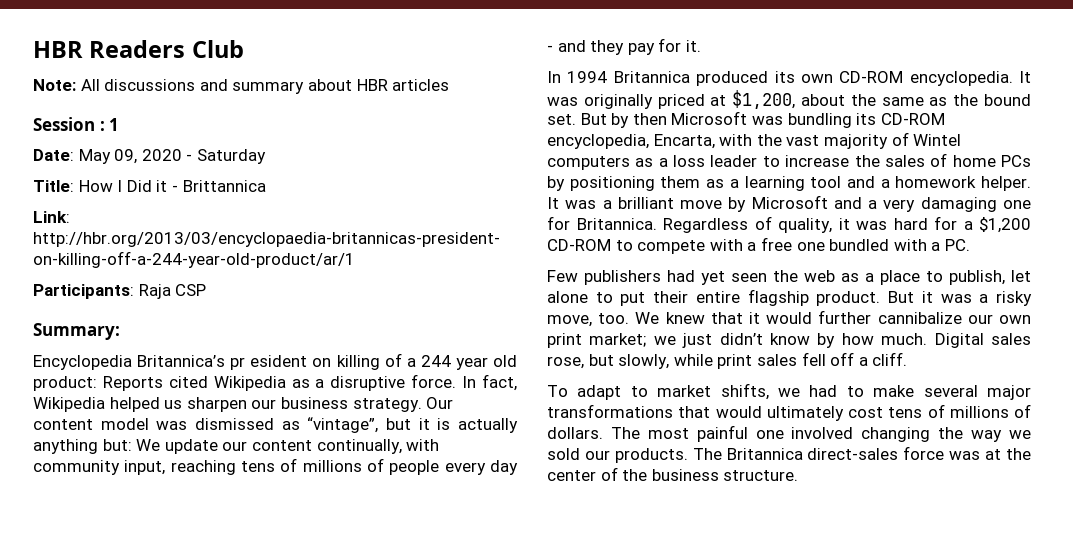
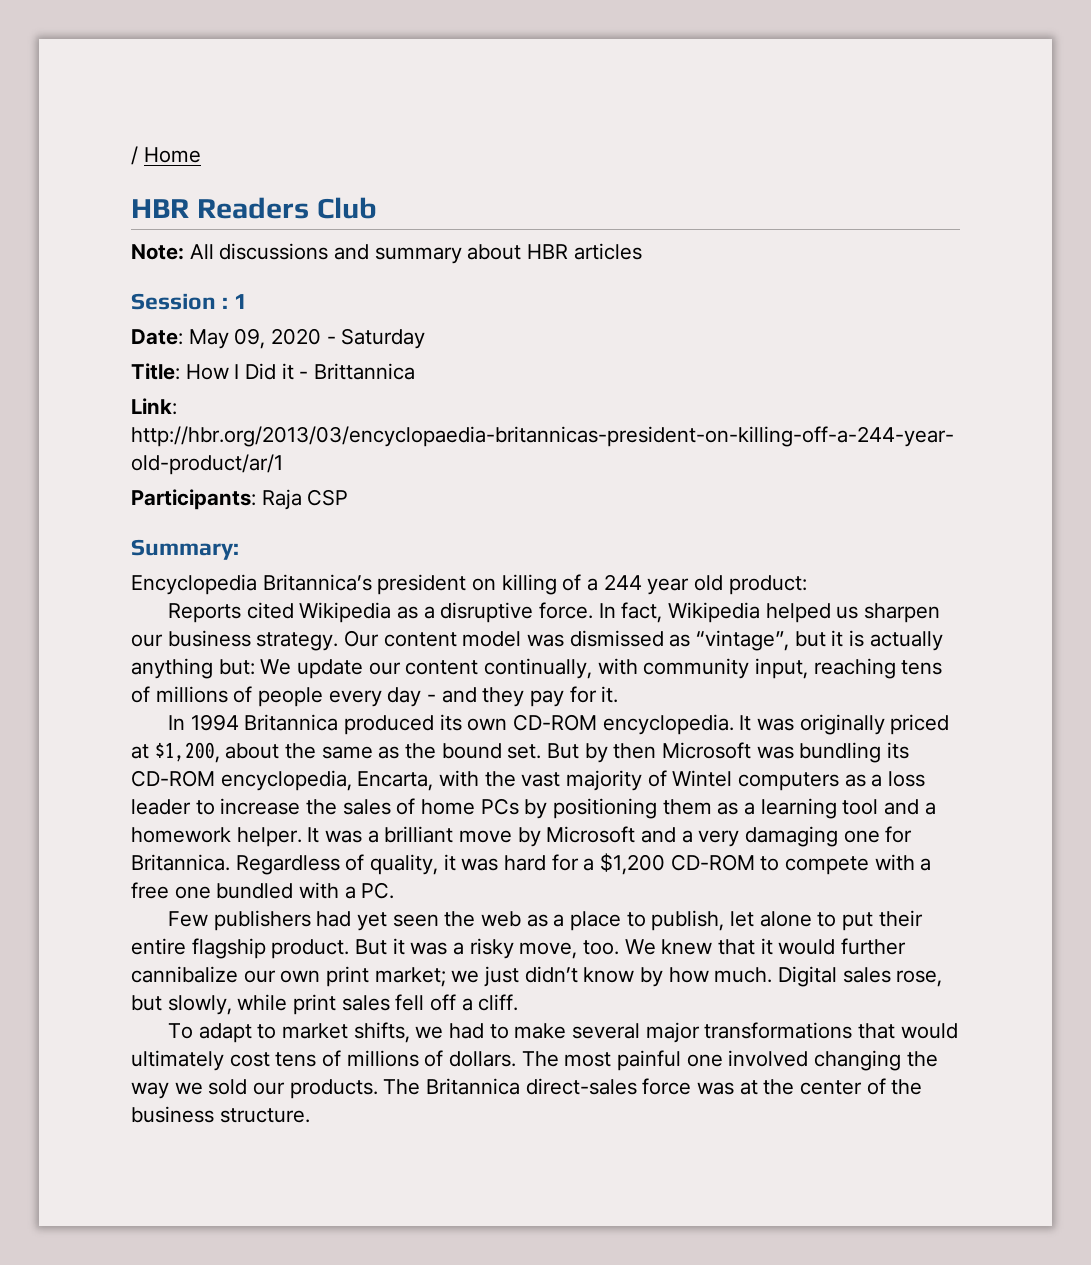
+ / Home
- Encyclopedia Britannica’s pr esident on killing of a 244 year old product: Reports cited Wikipedia as a disruptive force.
+ Encyclopedia Britannica’s president on killing of a 244 year old product:
+ Reports cited Wikipedia as a disruptive force.

